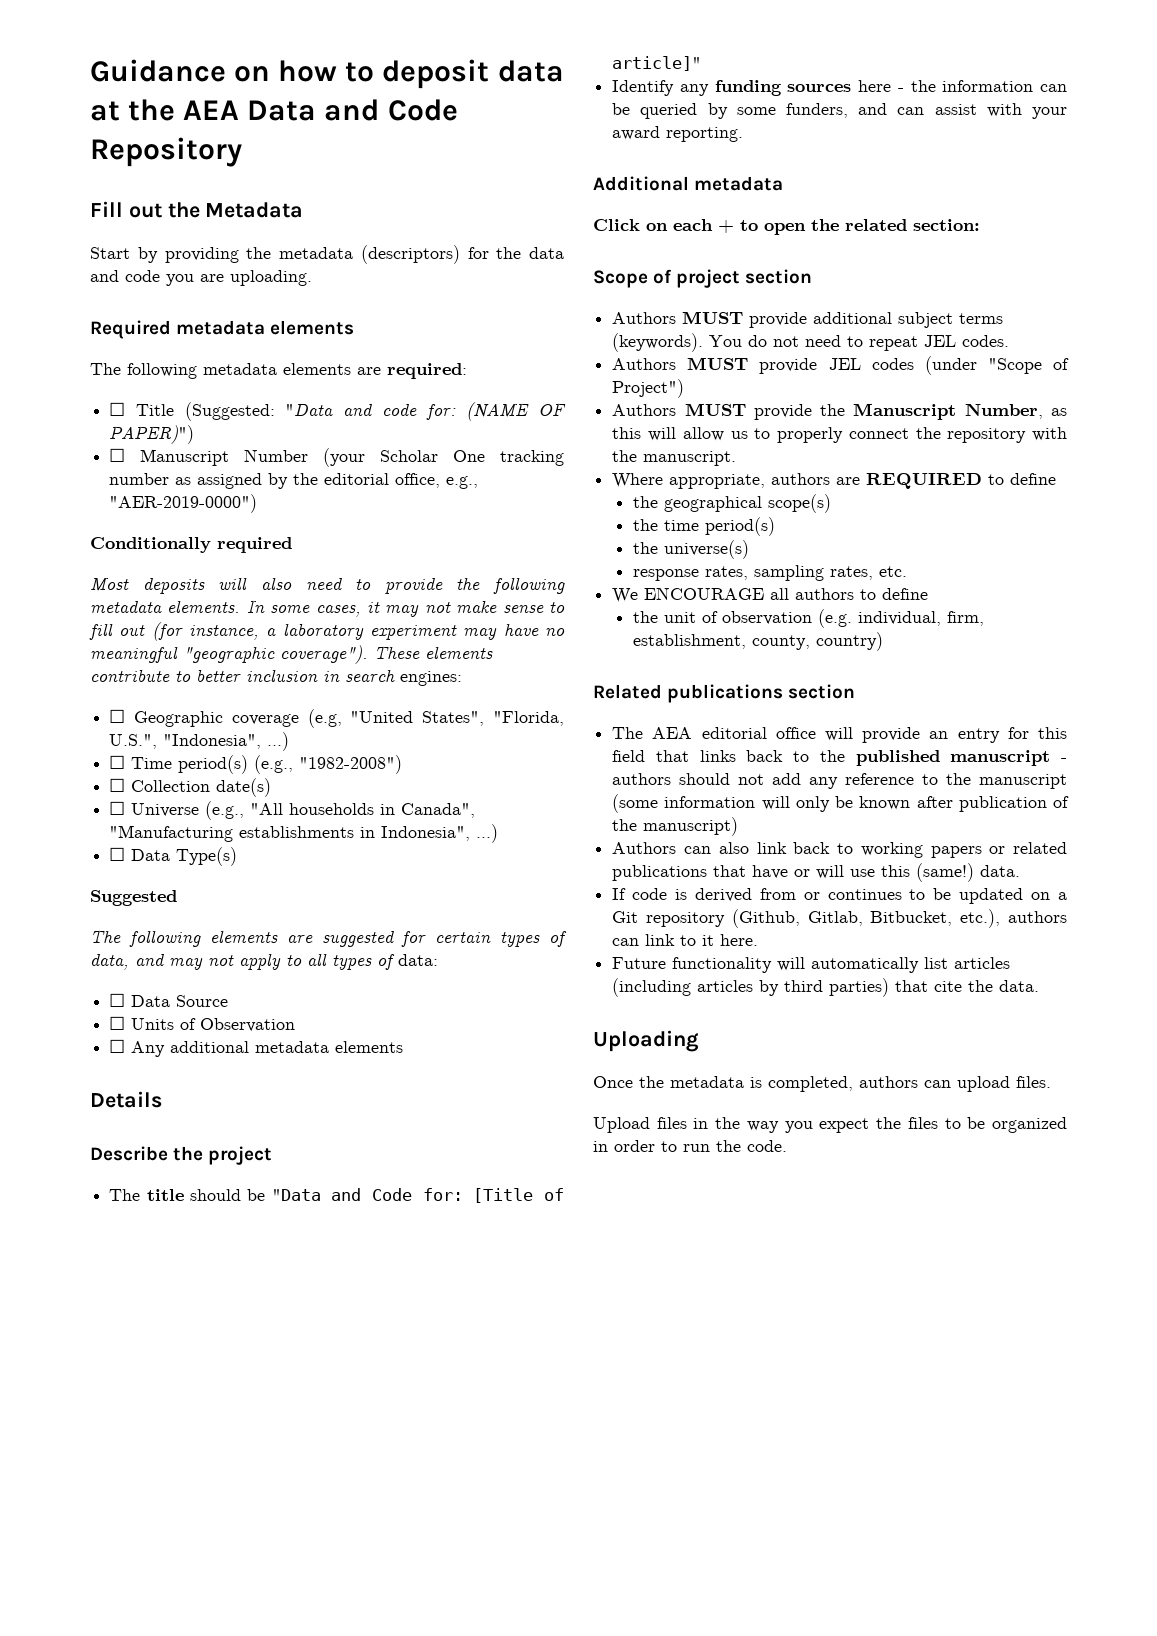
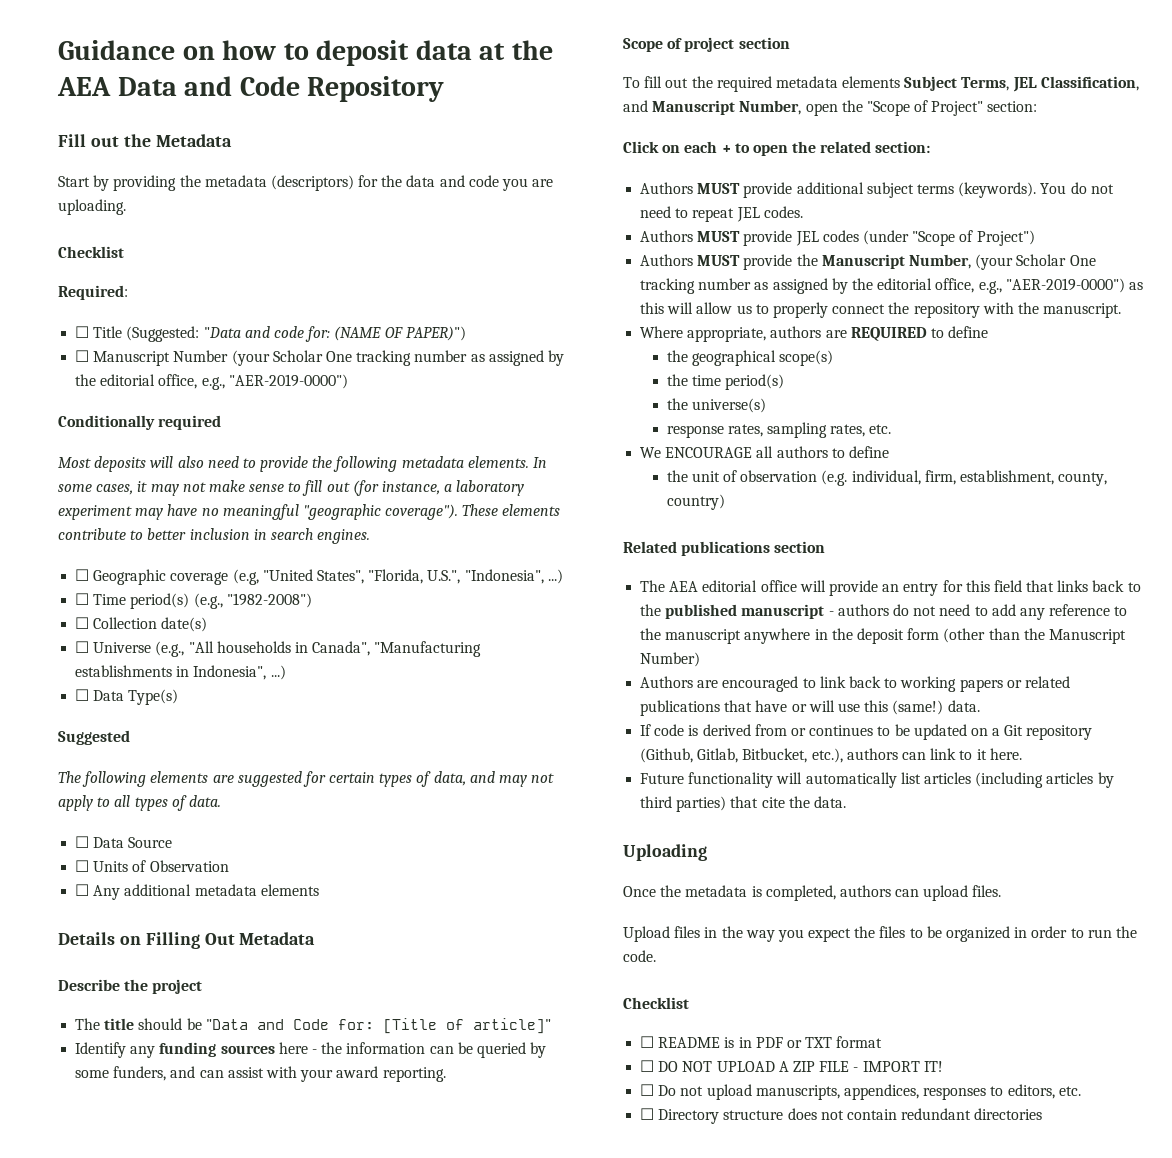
  Start by providing the metadata (descriptors) for the data and code you are uploading.
- Required metadata elements
- The following metadata elements are required:
+ Checklist
+ Required:
- These elements contribute to better inclusion in search engines:
+ These elements contribute to better inclusion in search engines.
- The following elements are suggested for certain types of data, and may not apply to all types of data:
+ The following elements are suggested for certain types of data, and may not apply to all types of data.
- Details
+ Details on Filling Out Metadata
- Additional metadata
+ Scope of project section
+ To fill out the required metadata elements Subject Terms, JEL Classification, and Manuscript Number, open the "Scope of Project" section:
- Scope of project section
- Authors MUST provide the Manuscript Number, as this will allow us to properly connect the repository with the manuscript.
+ Authors MUST provide the Manuscript Number, (your Scholar One tracking number as assigned by the editorial office, e.g., "AER-2019-0000") as this will allow us to properly connect the repository with the manuscript.
- The AEA editorial office will provide an entry for this field that links back to the published manuscript - authors should not add any reference to the manuscript (some information will only be known after publication of the manuscript)
- Authors can also link back to working papers or related publications that have or will use this (same!) data.
+ The AEA editorial office will provide an entry for this field that links back to the published manuscript - authors do not need to add any reference to the manuscript anywhere in the deposit form (other than the Manuscript Number)
+ Authors are encouraged to link back to working papers or related publications that have or will use this (same!) data.
  Upload files in the way you expect the files to be organized in order to run the code.
+ Checklist
+ ☐ README is in PDF or TXT format
+ ☐ DO NOT UPLOAD A ZIP FILE - IMPORT IT!
+ ☐ Do not upload manuscripts, appendices, responses to editors, etc.
+ ☐ Directory structure does not contain redundant directories

